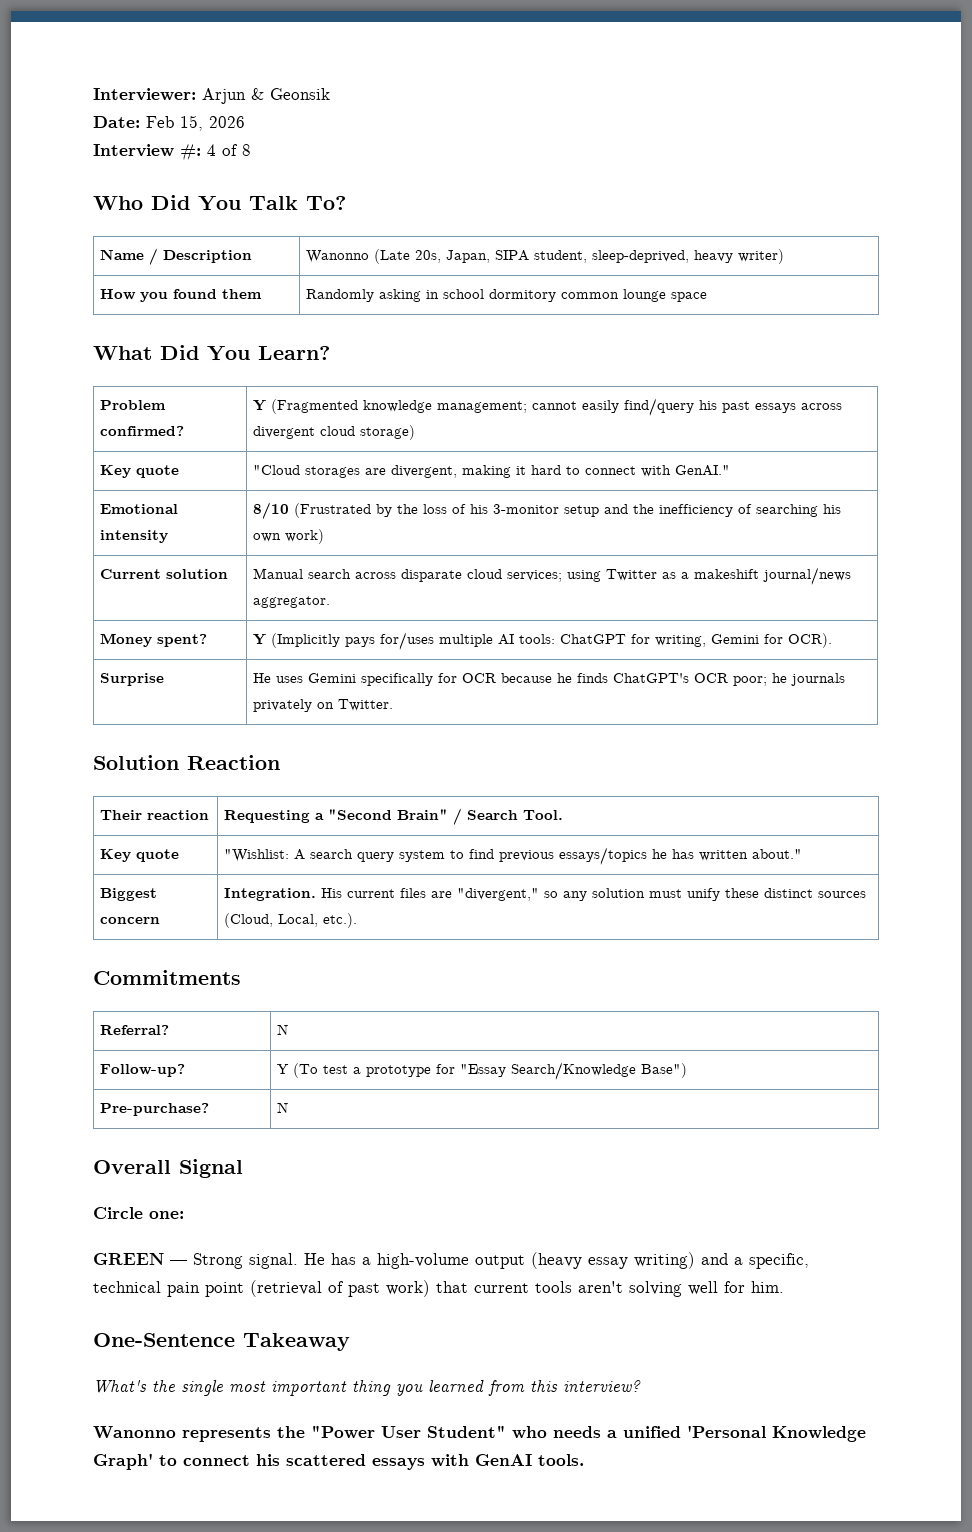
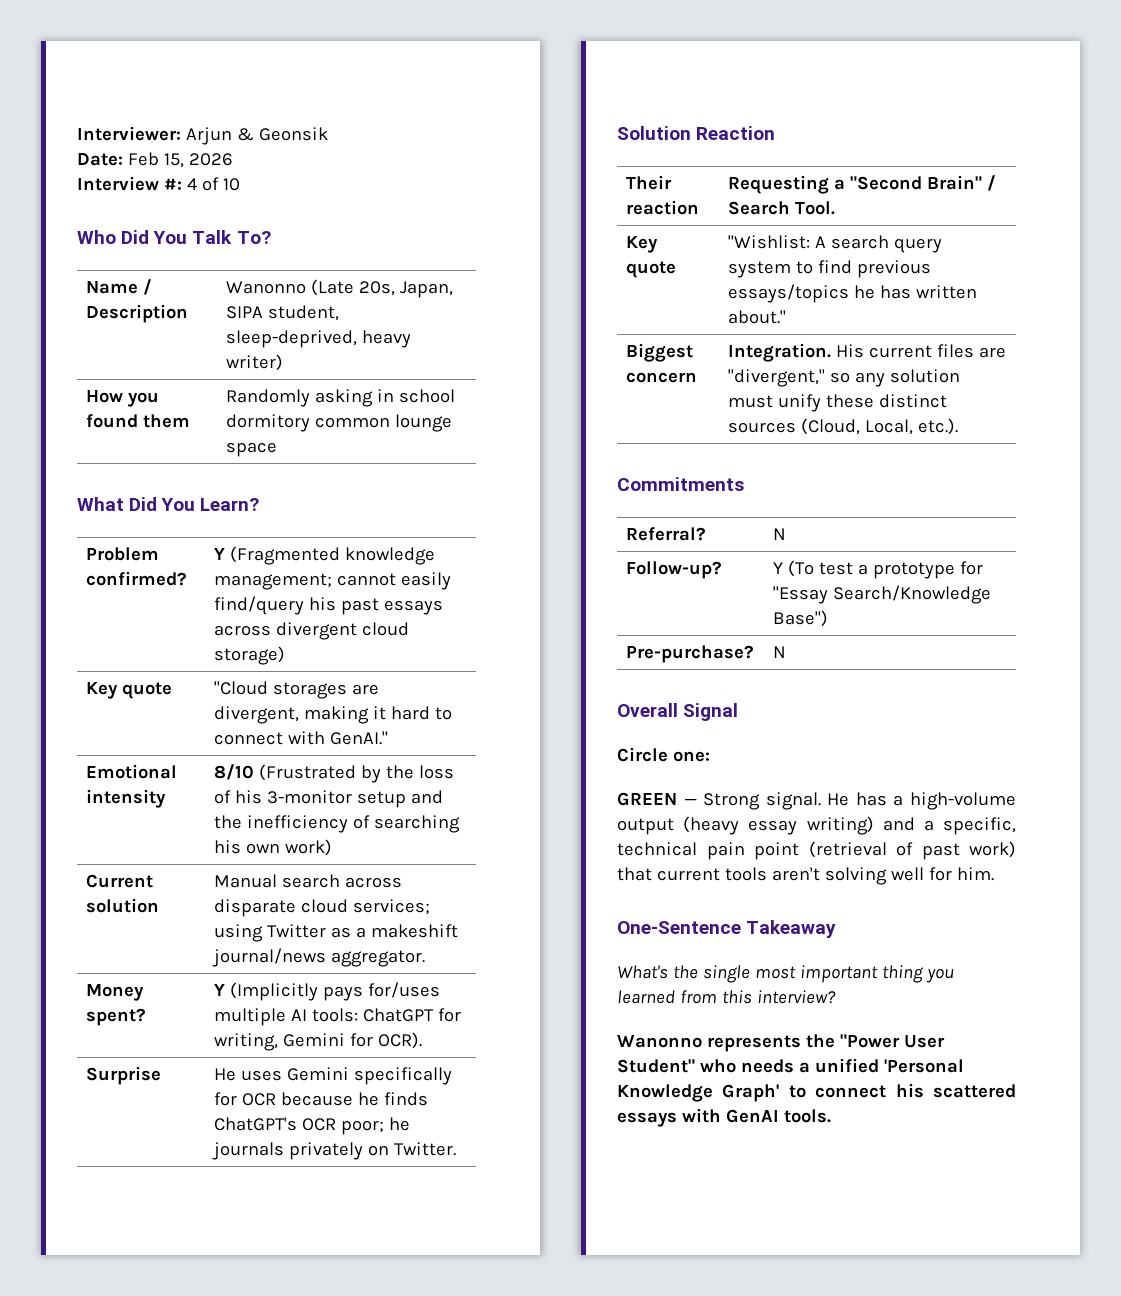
- Interview #: 4 of 8
+ Interview #: 4 of 10

